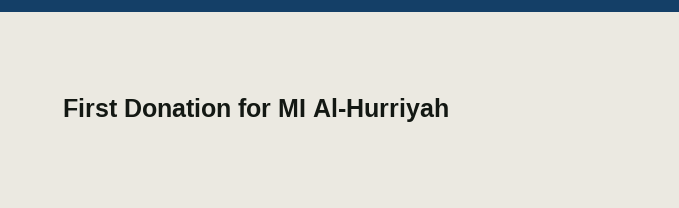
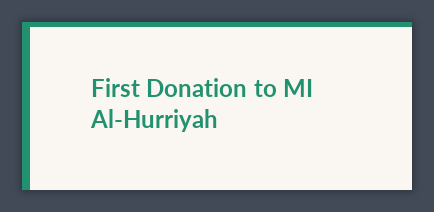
- First Donation for MI Al-Hurriyah
+ First Donation to MI Al-Hurriyah

